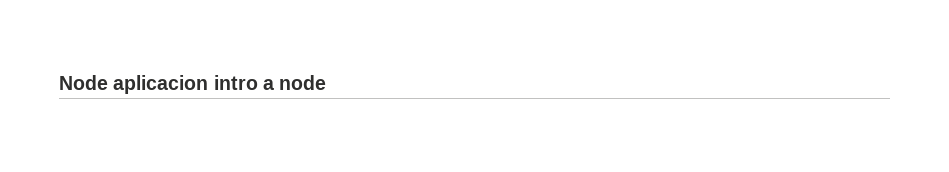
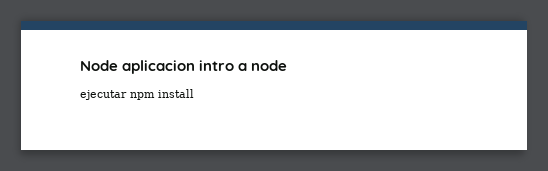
+ ejecutar npm install

